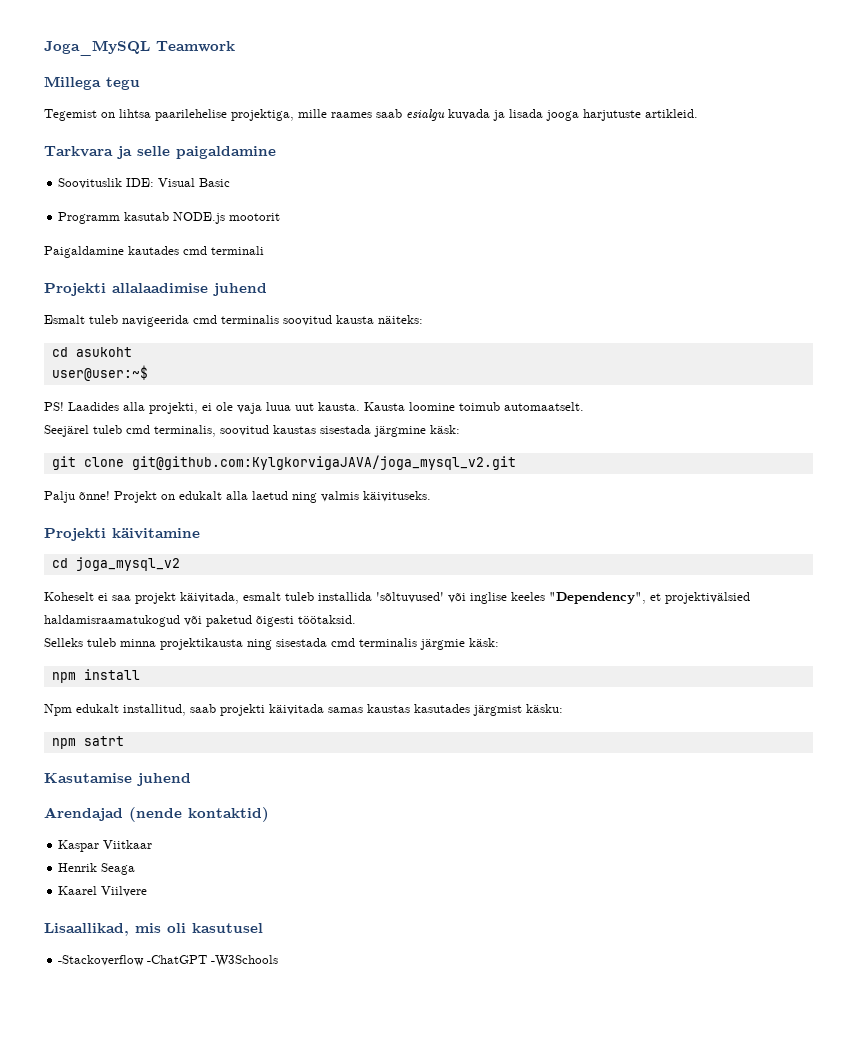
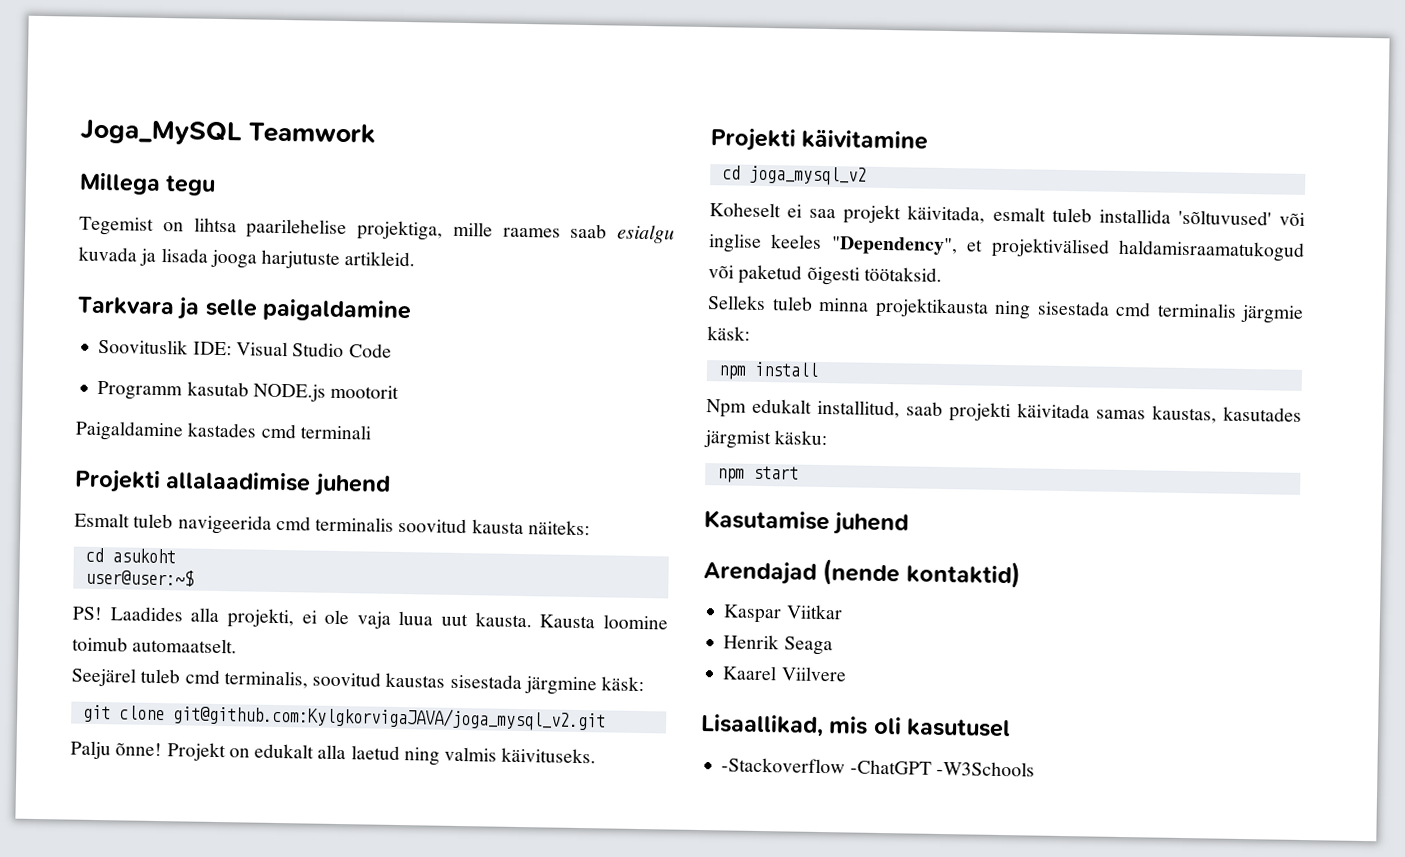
- Soovituslik IDE: Visual Basic
+ Soovituslik IDE: Visual Studio Code
- Paigaldamine kautades cmd terminali
+ Paigaldamine kastades cmd terminali
- Koheselt ei saa projekt käivitada, esmalt tuleb installida 'sõltuvused' või inglise keeles "Dependency", et projektivälsied haldamisraamatukogud või paketud õigesti töötaksid.
+ Koheselt ei saa projekt käivitada, esmalt tuleb installida 'sõltuvused' või inglise keeles "Dependency", et projektivälised haldamisraamatukogud või paketud õigesti töötaksid.
- Npm edukalt installitud, saab projekti käivitada samas kaustas kasutades järgmist käsku:
+ Npm edukalt installitud, saab projekti käivitada samas kaustas, kasutades järgmist käsku:
- npm satrt
+ npm start
- Kaspar Viitkaar
+ Kaspar Viitkar

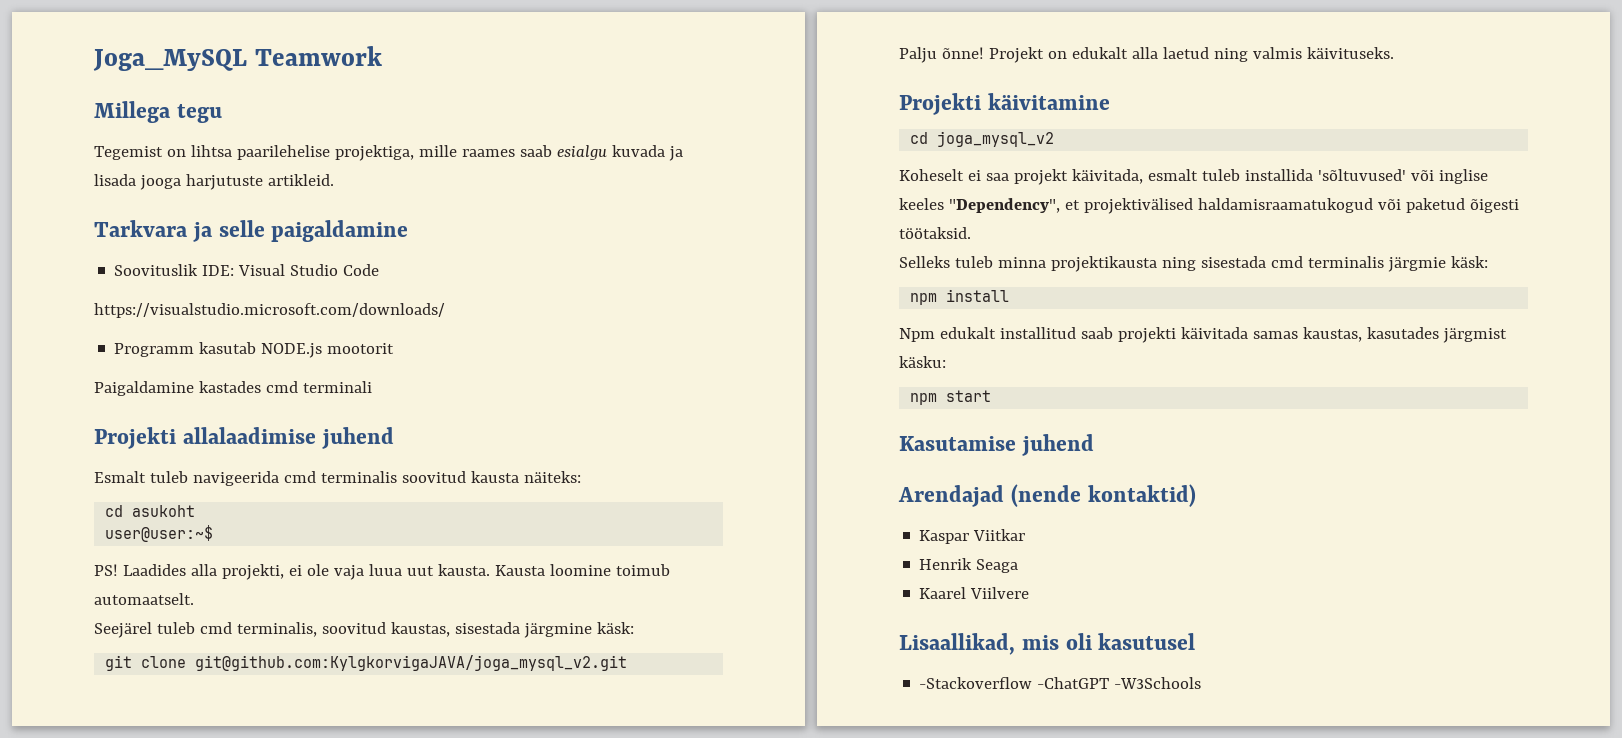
+ https://visualstudio.microsoft.com/downloads/
- Seejärel tuleb cmd terminalis, soovitud kaustas sisestada järgmine käsk:
+ Seejärel tuleb cmd terminalis, soovitud kaustas, sisestada järgmine käsk:
- Npm edukalt installitud, saab projekti käivitada samas kaustas, kasutades järgmist käsku:
+ Npm edukalt installitud saab projekti käivitada samas kaustas, kasutades järgmist käsku:

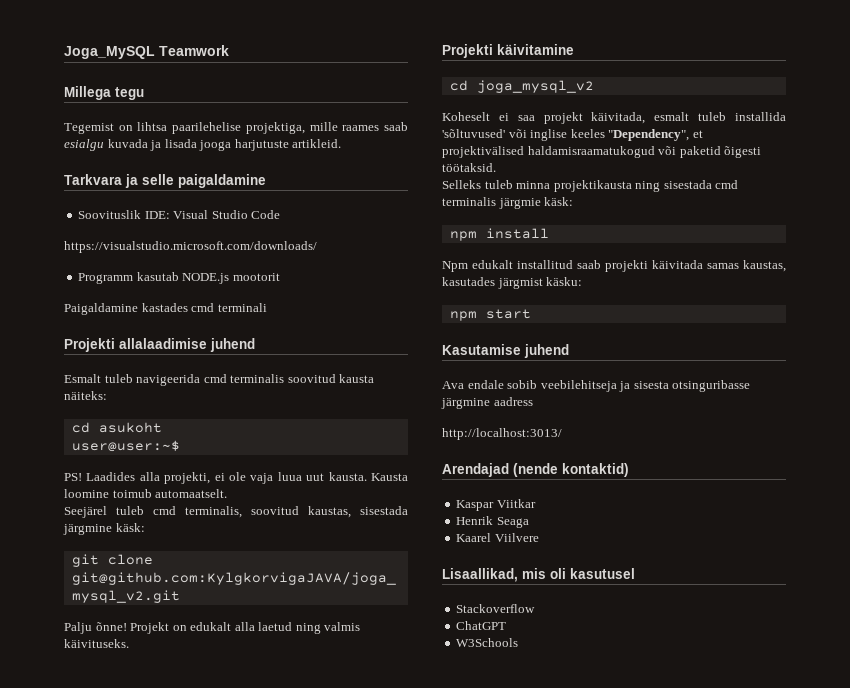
- Koheselt ei saa projekt käivitada, esmalt tuleb installida 'sõltuvused' või inglise keeles "Dependency", et projektivälised haldamisraamatukogud või paketud õigesti töötaksid.
+ Koheselt ei saa projekt käivitada, esmalt tuleb installida 'sõltuvused' või inglise keeles "Dependency", et projektivälised haldamisraamatukogud või paketid õigesti töötaksid.
+ Ava endale sobib veebilehitseja ja sisesta otsinguribasse järgmine aadress
+ http://localhost:3013/
- -Stackoverflow -ChatGPT -W3Schools
+ Stackoverflow
+ ChatGPT
+ W3Schools

